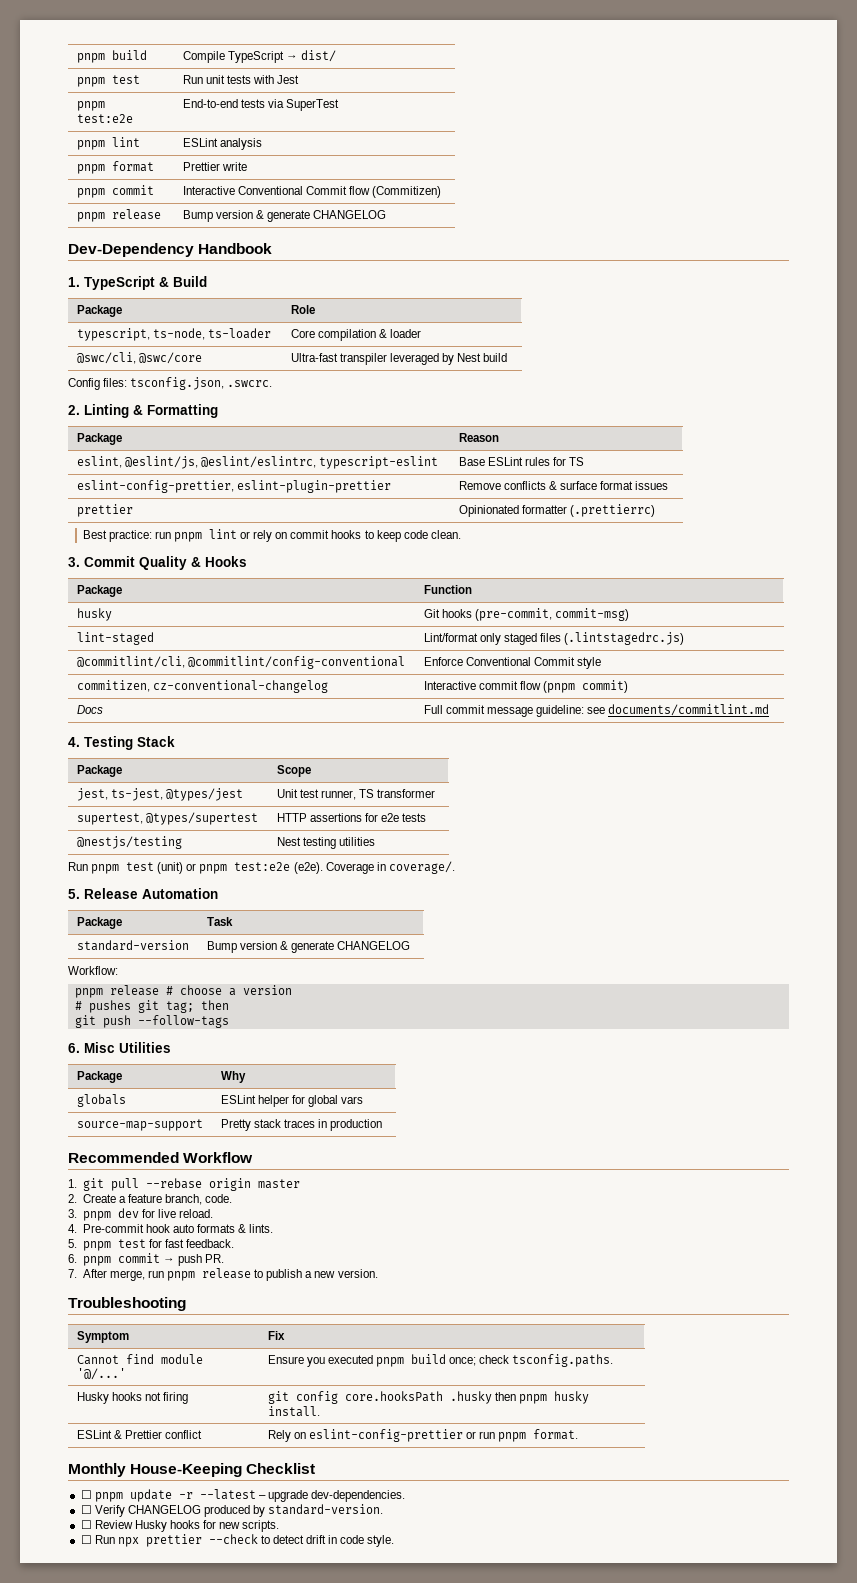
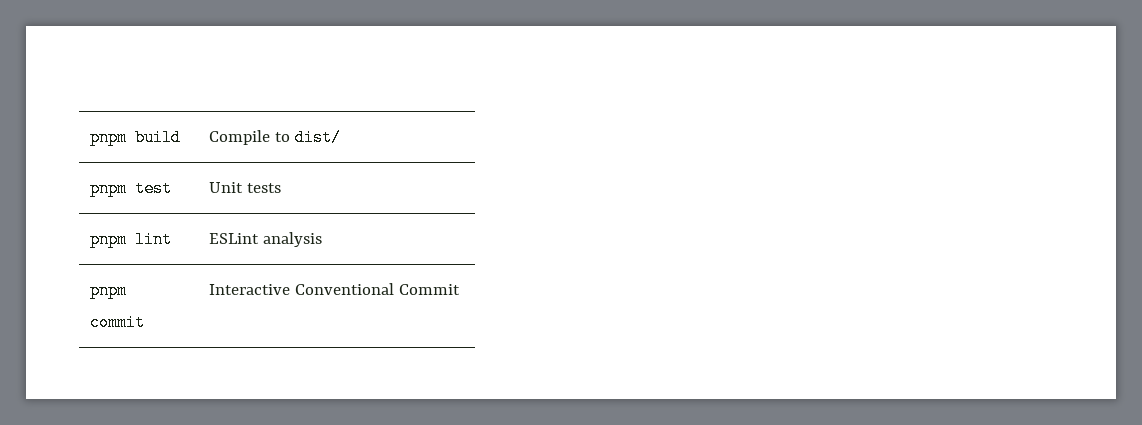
- pnpm build | Compile TypeScript → dist/
+ pnpm build | Compile to dist/
- pnpm test | Run unit tests with Jest
- pnpm test:e2e | End-to-end tests via SuperTest
+ pnpm test | Unit tests
- pnpm format | Prettier write
- pnpm commit | Interactive Conventional Commit flow (Commitizen)
- pnpm release | Bump version & generate CHANGELOG
- Dev-Dependency Handbook
- 1. TypeScript & Build
- Package | Role
- typescript, ts-node, ts-loader | Core compilation & loader
- @swc/cli, @swc/core | Ultra-fast transpiler leveraged by Nest build
- Config files: tsconfig.json, .swcrc.
- 2. Linting & Formatting
- Package | Reason
- eslint, @eslint/js, @eslint/eslintrc, typescript-eslint | Base ESLint rules for TS
- eslint-config-prettier, eslint-plugin-prettier | Remove conflicts & surface format issues
- prettier | Opinionated formatter (.prettierrc)
- Best practice: run pnpm lint or rely on commit hooks to keep code clean.
- 3. Commit Quality & Hooks
- Package | Function
- husky | Git hooks (pre-commit, commit-msg)
- lint-staged | Lint/format only staged files (.lintstagedrc.js)
- @commitlint/cli, @commitlint/config-conventional | Enforce Conventional Commit style
- commitizen, cz-conventional-changelog | Interactive commit flow (pnpm commit)
- Docs | Full commit message guideline: see documents/commitlint.md
- 4. Testing Stack
- Package | Scope
- jest, ts-jest, @types/jest | Unit test runner, TS transformer
- supertest, @types/supertest | HTTP assertions for e2e tests
- @nestjs/testing | Nest testing utilities
- Run pnpm test (unit) or pnpm test:e2e (e2e). Coverage in coverage/.
- 5. Release Automation
- Package | Task
- standard-version | Bump version & generate CHANGELOG
- Workflow:
- pnpm release # choose a version
- # pushes git tag; then
- git push --follow-tags
- 6. Misc Utilities
- Package | Why
- globals | ESLint helper for global vars
- source-map-support | Pretty stack traces in production
- Recommended Workflow
- 1. git pull --rebase origin master
- 2. Create a feature branch, code.
- 3. pnpm dev for live reload.
- 4. Pre-commit hook auto formats & lints.
- 5. pnpm test for fast feedback.
- 6. pnpm commit → push PR.
- 7. After merge, run pnpm release to publish a new version.
- Troubleshooting
- Symptom | Fix
- Cannot find module '@/...' | Ensure you executed pnpm build once; check tsconfig.paths.
- Husky hooks not firing | git config core.hooksPath .husky then pnpm husky install.
- ESLint & Prettier conflict | Rely on eslint-config-prettier or run pnpm format.
- Monthly House-Keeping Checklist
- ☐ pnpm update -r --latest – upgrade dev-dependencies.
- ☐ Verify CHANGELOG produced by standard-version.
- ☐ Review Husky hooks for new scripts.
- ☐ Run npx prettier --check to detect drift in code style.
+ pnpm commit | Interactive Conventional Commit

